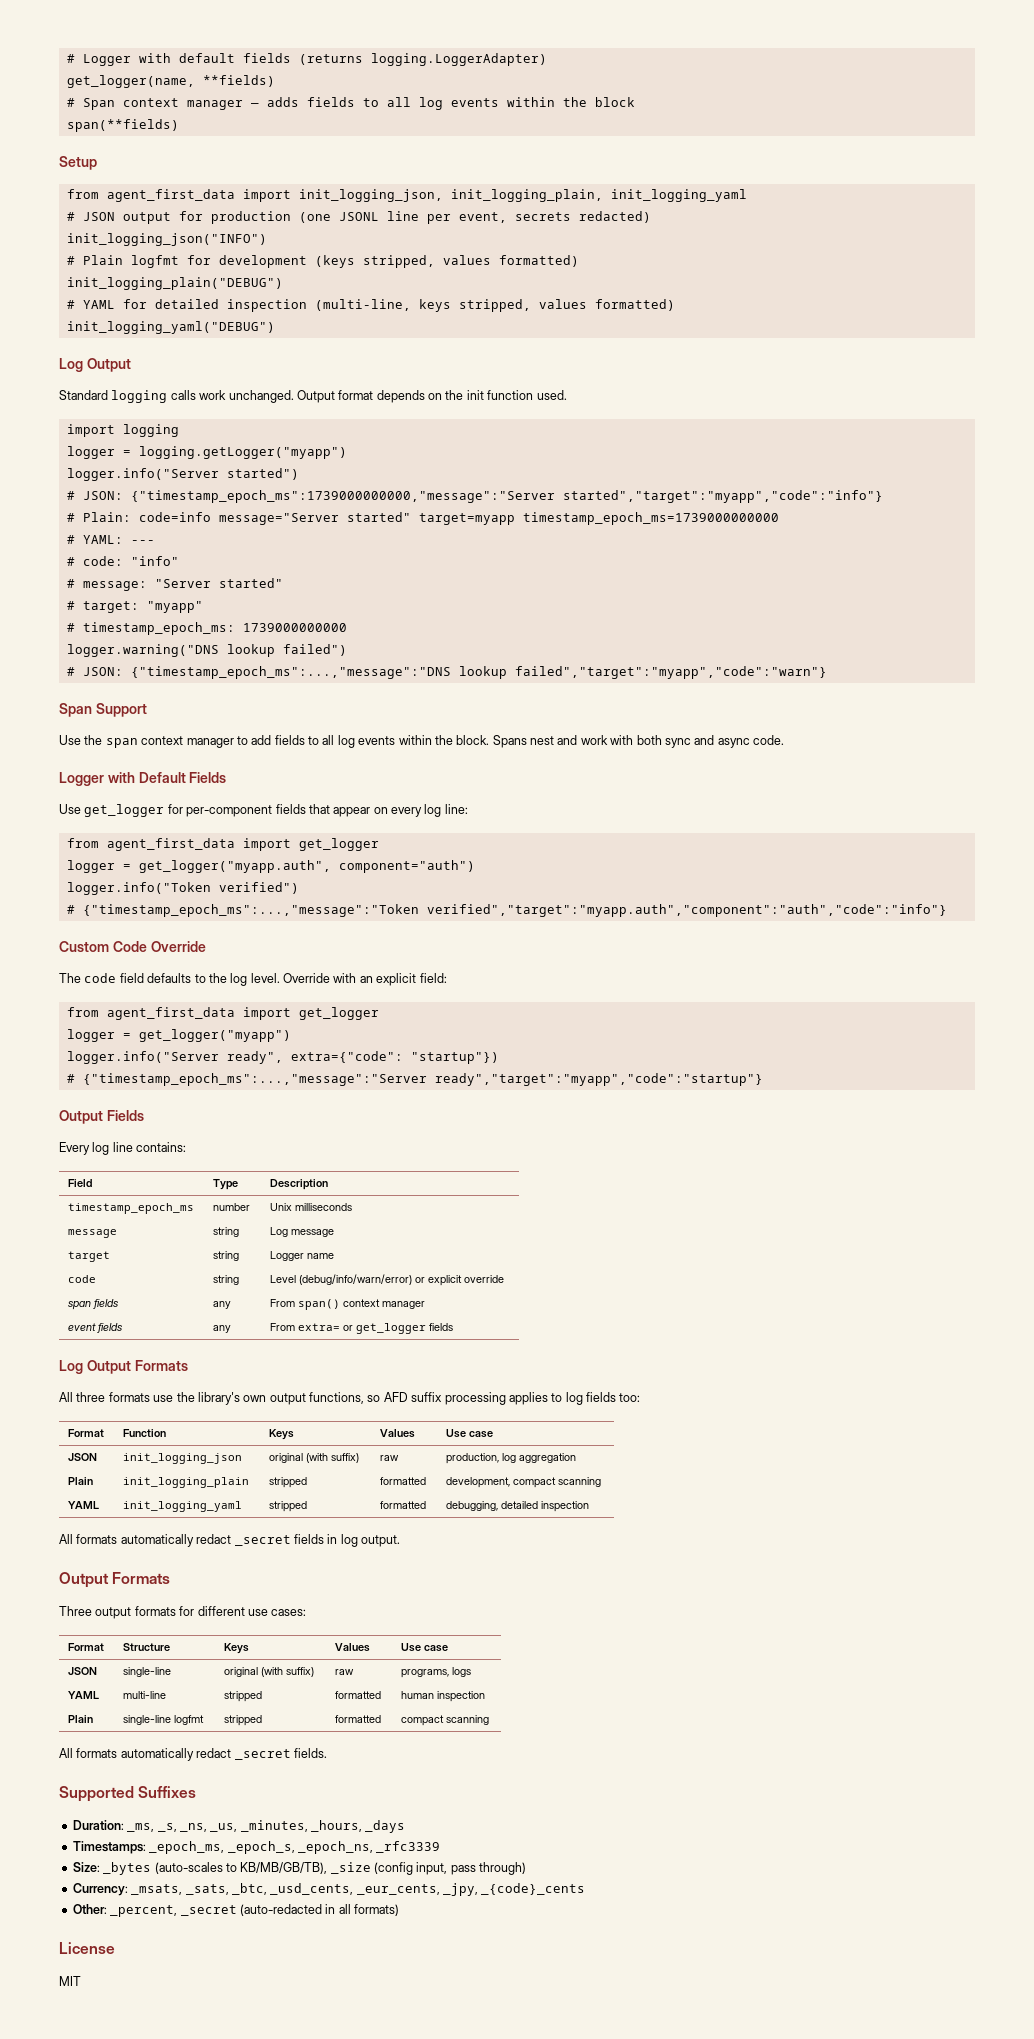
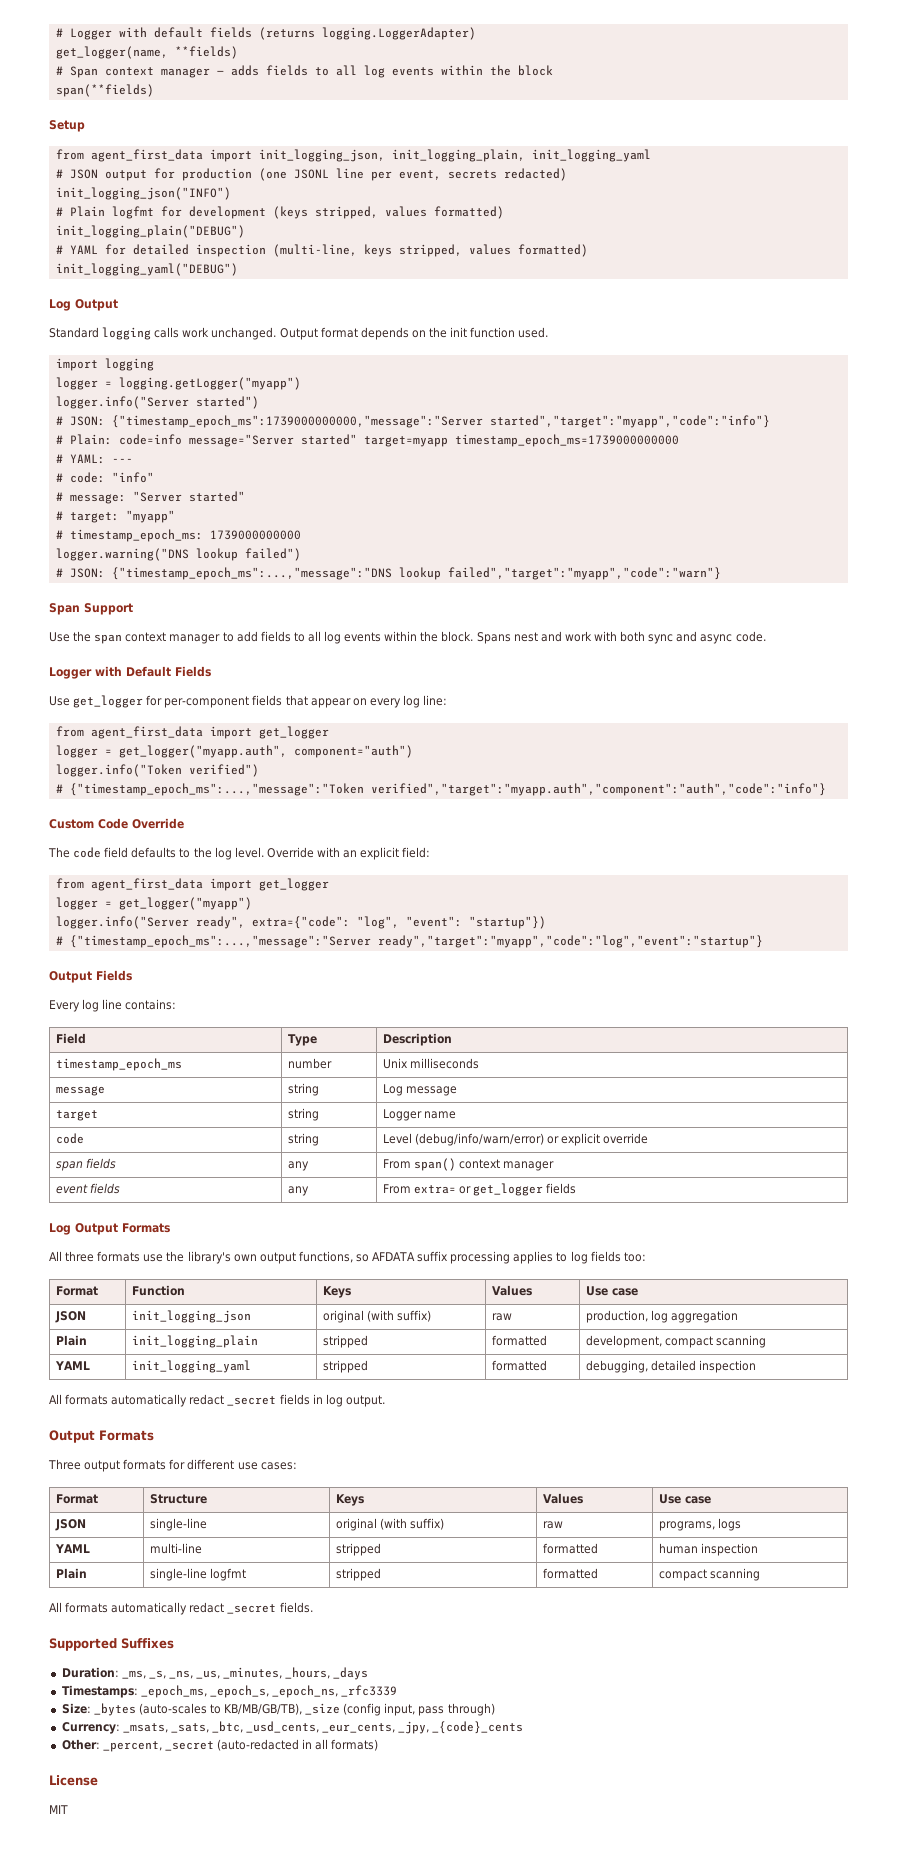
- logger.info("Server ready", extra={"code": "startup"})
+ logger.info("Server ready", extra={"code": "log", "event": "startup"})
- # {"timestamp_epoch_ms":...,"message":"Server ready","target":"myapp","code":"startup"}
+ # {"timestamp_epoch_ms":...,"message":"Server ready","target":"myapp","code":"log","event":"startup"}
- All three formats use the library's own output functions, so AFD suffix processing applies to log fields too:
+ All three formats use the library's own output functions, so AFDATA suffix processing applies to log fields too:

